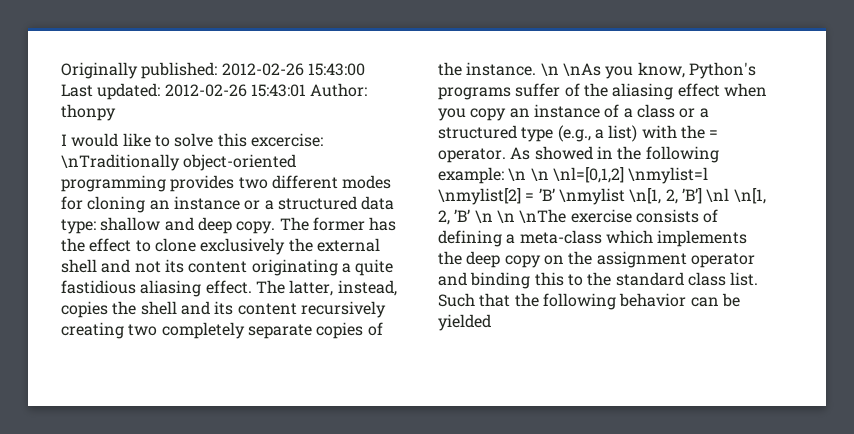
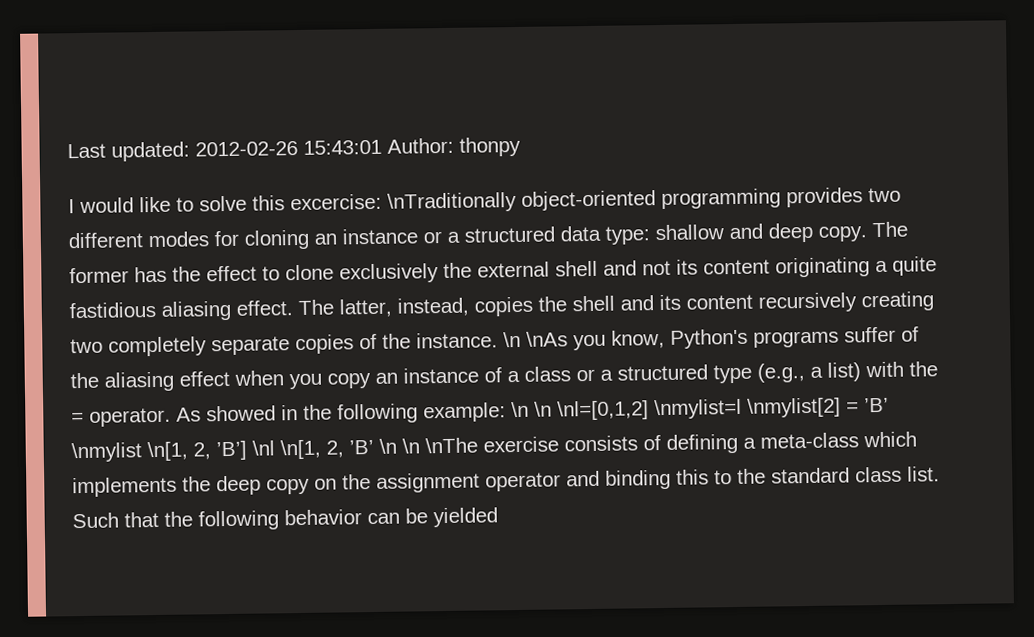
- Originally published: 2012-02-26 15:43:00 Last updated: 2012-02-26 15:43:01 Author: thonpy
+ Last updated: 2012-02-26 15:43:01 Author: thonpy

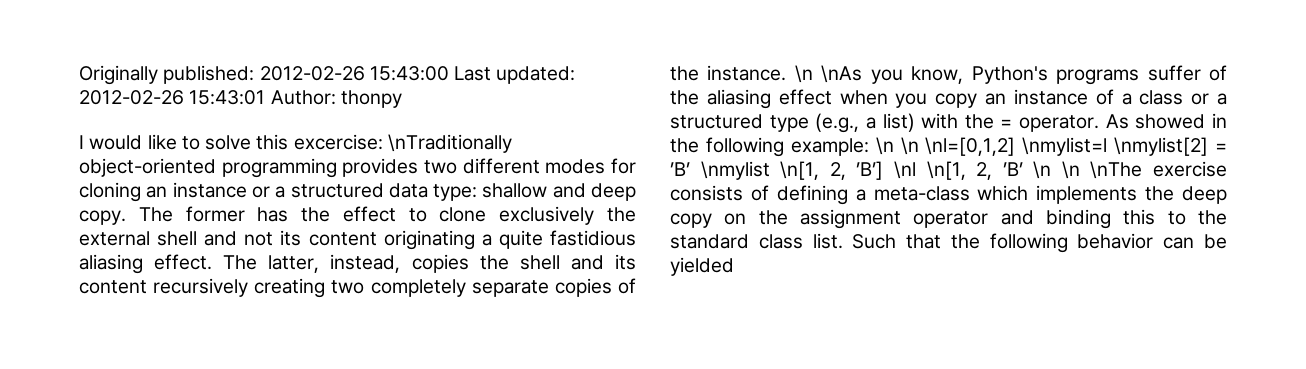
- Last updated: 2012-02-26 15:43:01 Author: thonpy
+ Originally published: 2012-02-26 15:43:00 Last updated: 2012-02-26 15:43:01 Author: thonpy

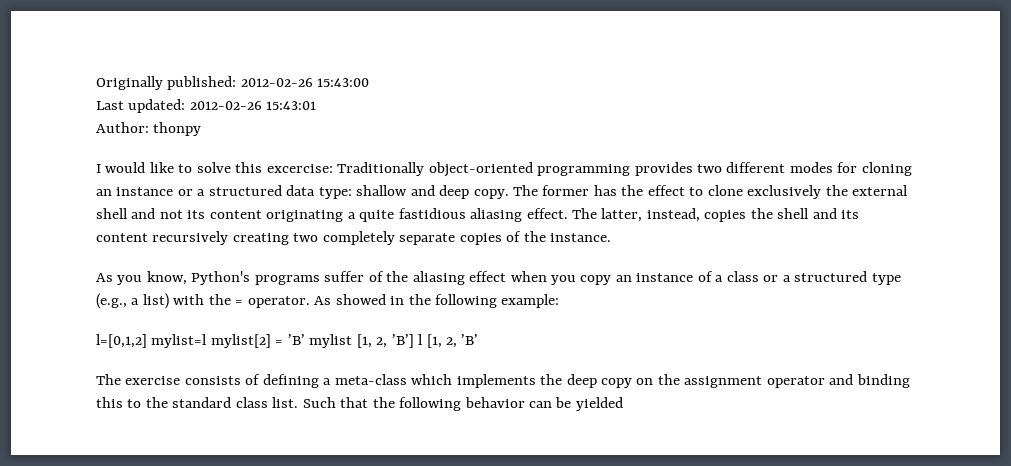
- Originally published: 2012-02-26 15:43:00 Last updated: 2012-02-26 15:43:01 Author: thonpy
+ Originally published: 2012-02-26 15:43:00
+ Last updated: 2012-02-26 15:43:01
+ Author: thonpy
- I would like to solve this excercise: \nTraditionally object-oriented programming provides two different modes for cloning an instance or a structured data type: shallow and deep copy.
+ I would like to solve this excercise: Traditionally object-oriented programming provides two different modes for cloning an instance or a structured data type: shallow and deep copy.
- The latter, instead, copies the shell and its content recursively creating two completely separate copies of the instance. \n \nAs you know, Python's programs suffer of the aliasing effect when you copy an instance of a class or a structured type (e.g., a list) with the = operator.
+ The latter, instead, copies the shell and its content recursively creating two completely separate copies of the instance.
+ As you know, Python's programs suffer of the aliasing effect when you copy an instance of a class or a structured type (e.g., a list) with the = operator.
- As showed in the following example: \n \n \nl=[0,1,2] \nmylist=l \nmylist[2] = ’B’ \nmylist \n[1, 2, ’B’] \nl \n[1, 2, ’B’ \n \n \nThe exercise consists of defining a meta-class which implements the deep copy on the assignment operator and binding this to the standard class list.
+ As showed in the following example:
+ l=[0,1,2] mylist=l mylist[2] = ’B’ mylist [1, 2, ’B’] l [1, 2, ’B’
+ The exercise consists of defining a meta-class which implements the deep copy on the assignment operator and binding this to the standard class list.

